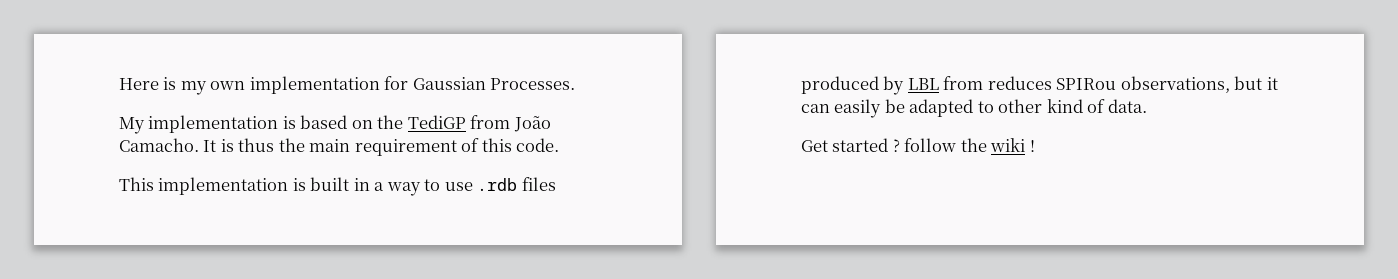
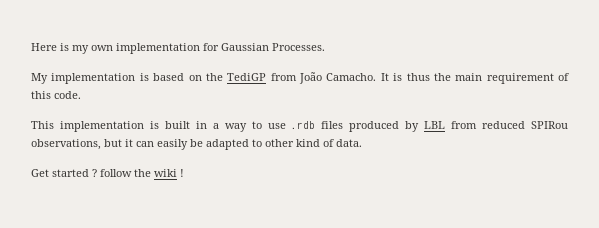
- This implementation is built in a way to use .rdb files produced by LBL from reduces SPIRou observations, but it can easily be adapted to other kind of data.
+ This implementation is built in a way to use .rdb files produced by LBL from reduced SPIRou observations, but it can easily be adapted to other kind of data.

